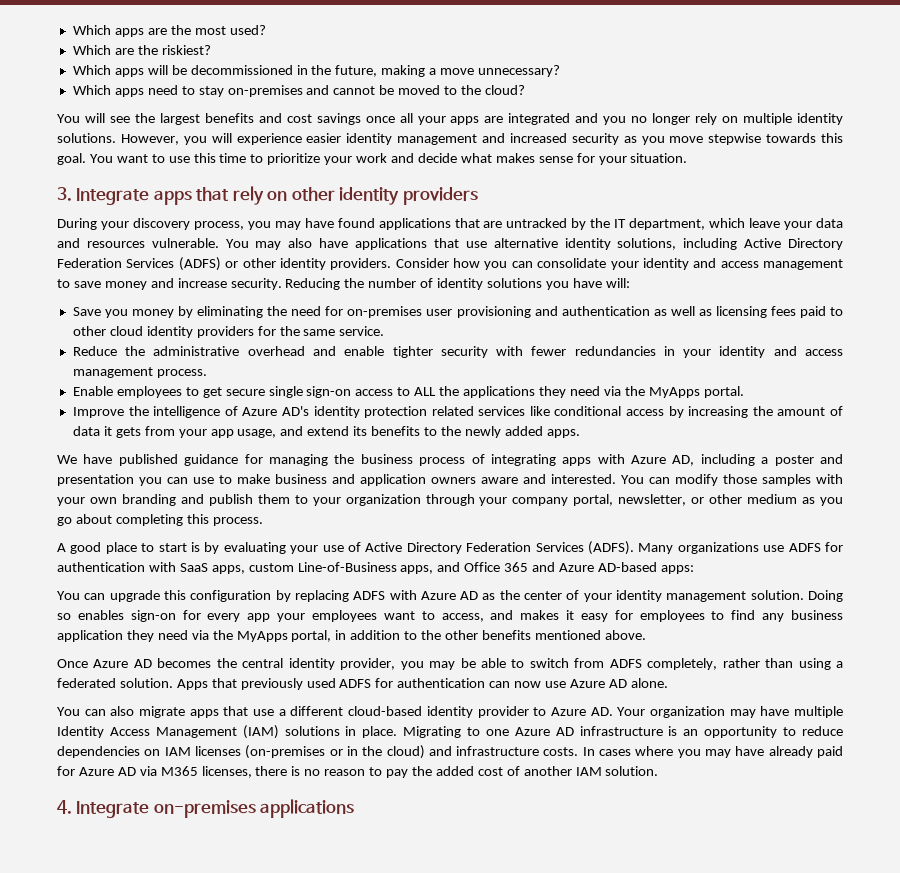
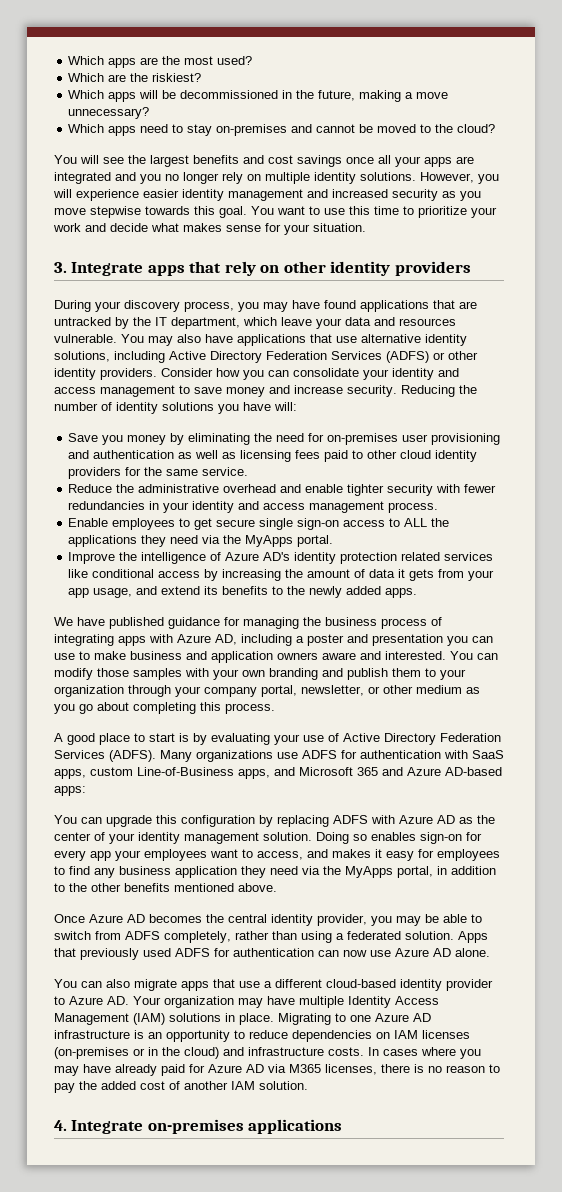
- Many organizations use ADFS for authentication with SaaS apps, custom Line-of-Business apps, and Office 365 and Azure AD-based apps:
+ Many organizations use ADFS for authentication with SaaS apps, custom Line-of-Business apps, and Microsoft 365 and Azure AD-based apps:

